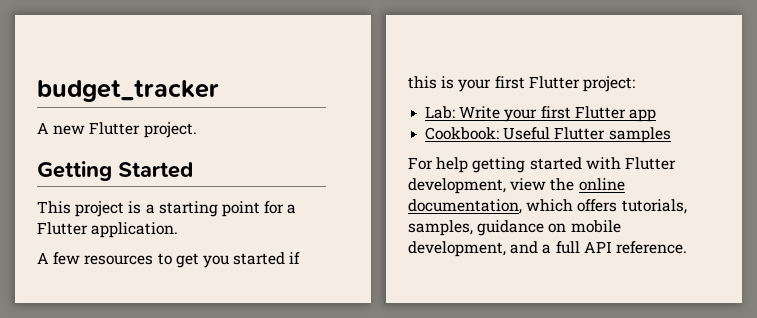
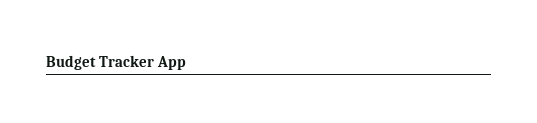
- budget_tracker
- A new Flutter project.
- Getting Started
- This project is a starting point for a Flutter application.
- A few resources to get you started if this is your first Flutter project:
- Lab: Write your first Flutter app
- Cookbook: Useful Flutter samples
- For help getting started with Flutter development, view the online documentation, which offers tutorials, samples, guidance on mobile development, and a full API reference.
+ Budget Tracker App

